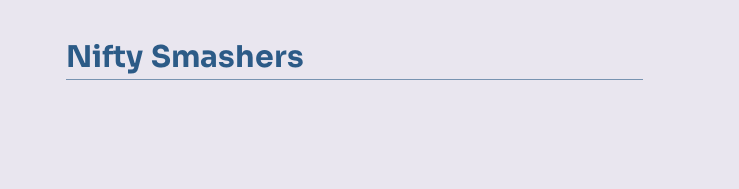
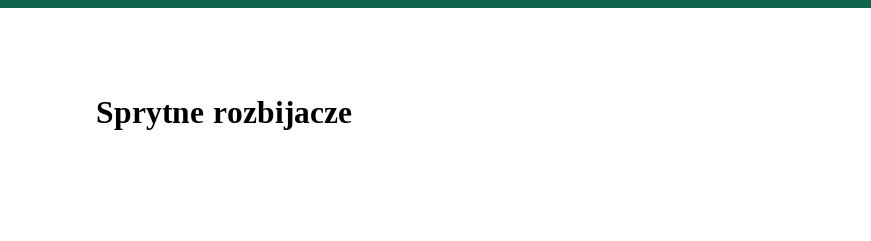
- Nifty Smashers
+ Sprytne rozbijacze

